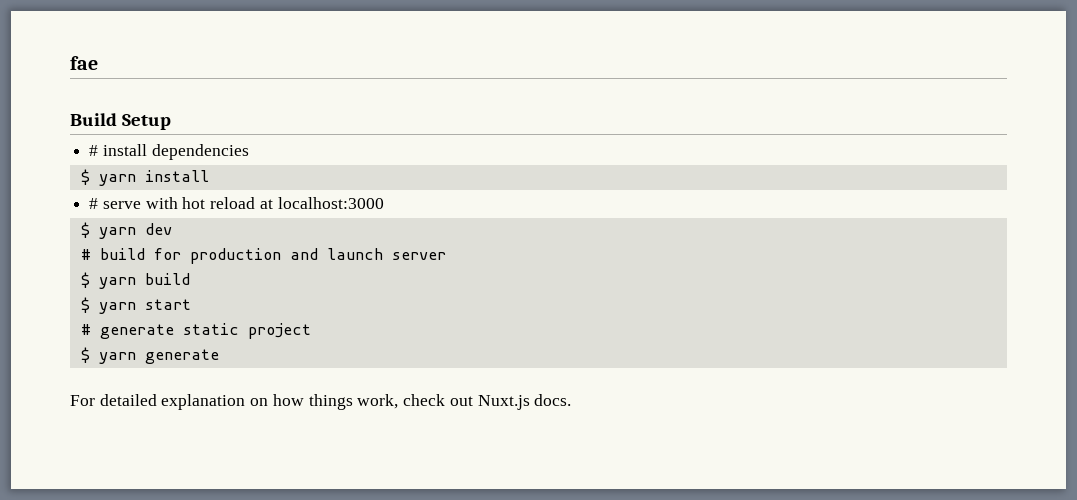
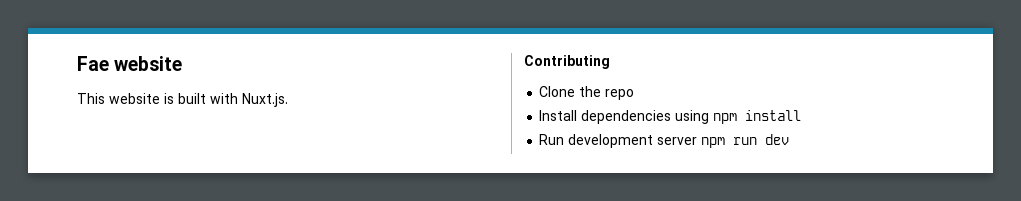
- fae
- Build Setup
- # install dependencies
- $ yarn install
+ Fae website
+ This website is built with Nuxt.js.
+ Contributing
+ Clone the repo
+ Install dependencies using npm install
- # serve with hot reload at localhost:3000
- $ yarn dev
- # build for production and launch server
- $ yarn build
- $ yarn start
- # generate static project
- $ yarn generate
- For detailed explanation on how things work, check out Nuxt.js docs.
+ Run development server npm run dev

